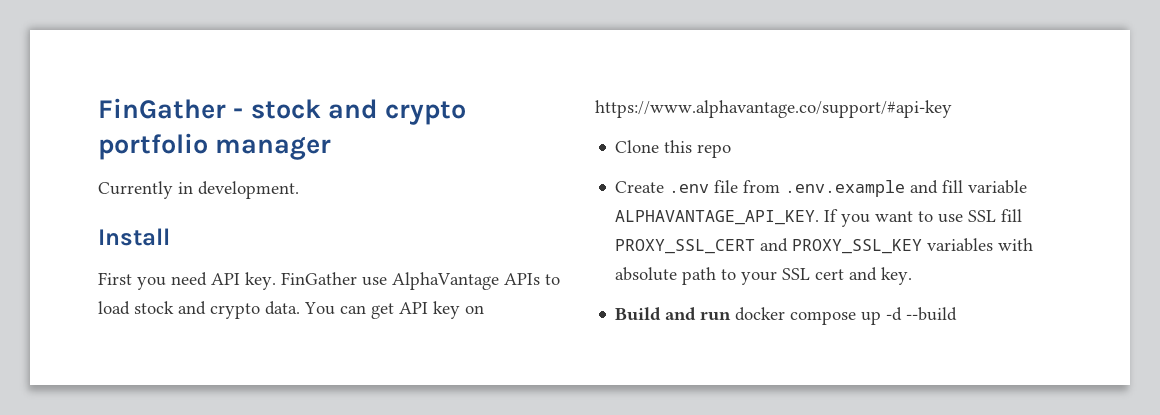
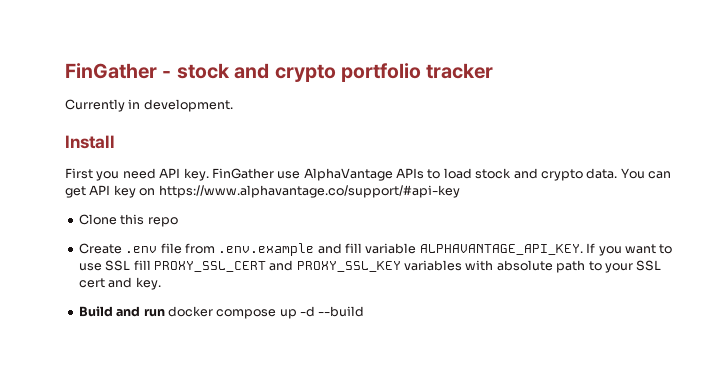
- FinGather - stock and crypto portfolio manager
+ FinGather - stock and crypto portfolio tracker

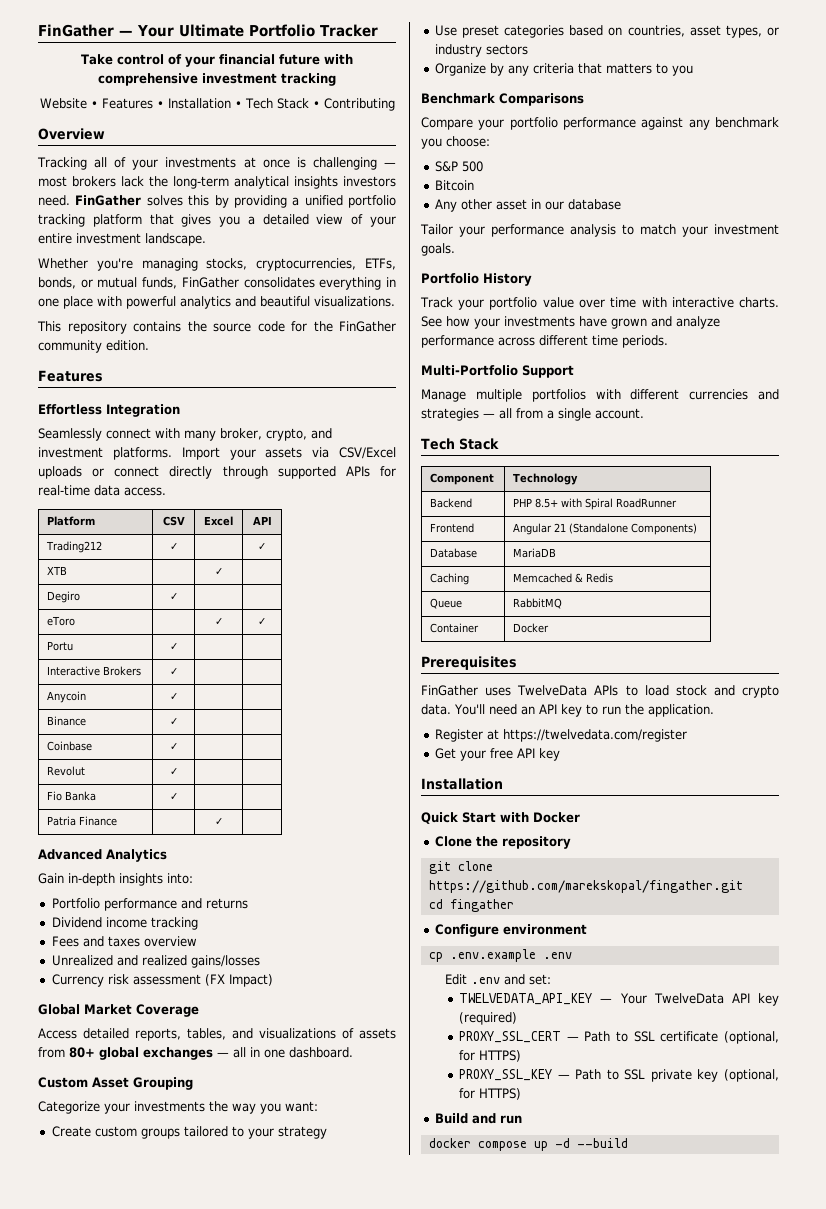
- FinGather - stock and crypto portfolio tracker
- Currently in development.
- Install
- First you need API key. FinGather use AlphaVantage APIs to load stock and crypto data.
+ FinGather — Your Ultimate Portfolio Tracker
+ Take control of your financial future with comprehensive investment tracking
+ Website • Features • Installation • Tech Stack • Contributing
+ Overview
+ Tracking all of your investments at once is challenging — most brokers lack the long-term analytical insights investors need. FinGather solves this by providing a unified portfolio tracking platform that gives you a detailed view of your entire investment landscape.
+ Whether you're managing stocks, cryptocurrencies, ETFs, bonds, or mutual funds, FinGather consolidates everything in one place with powerful analytics and beautiful visualizations.
+ This repository contains the source code for the FinGather community edition.
+ Features
+ Effortless Integration
+ Seamlessly connect with many broker, crypto, and investment platforms. Import your assets via CSV/Excel uploads or connect directly through supported APIs for real-time data access.
+ Platform | CSV | Excel | API
+ Trading212 | ✓ | | ✓
+ XTB | | ✓ |
+ Degiro | ✓ | |
+ eToro | | ✓ | ✓
+ Portu | ✓ | |
+ Interactive Brokers | ✓ | |
+ Anycoin | ✓ | |
+ Binance | ✓ | |
+ Coinbase | ✓ | |
+ Revolut | ✓ | |
+ Fio Banka | ✓ | |
+ Patria Finance | | ✓ |
+ Advanced Analytics
+ Gain in-depth insights into:
+ Portfolio performance and returns
+ Dividend income tracking
+ Fees and taxes overview
+ Unrealized and realized gains/losses
+ Currency risk assessment (FX Impact)
+ Global Market Coverage
+ Access detailed reports, tables, and visualizations of assets from 80+ global exchanges — all in one dashboard.
+ Custom Asset Grouping
+ Categorize your investments the way you want:
+ Create custom groups tailored to your strategy
+ Use preset categories based on countries, asset types, or industry sectors
+ Organize by any criteria that matters to you
+ Benchmark Comparisons
+ Compare your portfolio performance against any benchmark you choose:
+ S&P 500
+ Bitcoin
+ Any other asset in our database
+ Tailor your performance analysis to match your investment goals.
+ Portfolio History
+ Track your portfolio value over time with interactive charts. See how your investments have grown and analyze performance across different time periods.
+ Multi-Portfolio Support
+ Manage multiple portfolios with different currencies and strategies — all from a single account.
+ Tech Stack
+ Component | Technology
+ Backend | PHP 8.5+ with Spiral RoadRunner
+ Frontend | Angular 21 (Standalone Components)
+ Database | MariaDB
+ Caching | Memcached & Redis
+ Queue | RabbitMQ
+ Container | Docker
+ Prerequisites
+ FinGather uses TwelveData APIs to load stock and crypto data.
- You can get API key on https://www.alphavantage.co/support/#api-key
- Clone this repo
- Create .env file from .env.example and fill variable ALPHAVANTAGE_API_KEY. If you want to use SSL fill PROXY_SSL_CERT and PROXY_SSL_KEY variables with absolute path to your SSL cert and key.
+ You'll need an API key to run the application.
+ Register at https://twelvedata.com/register
+ Get your free API key
+ Installation
+ Quick Start with Docker
+ Clone the repository
+ git clone https://github.com/marekskopal/fingather.git
+ cd fingather
+ Configure environment
+ cp .env.example .env
+ Edit .env and set:
+ TWELVEDATA_API_KEY — Your TwelveData API key (required)
+ PROXY_SSL_CERT — Path to SSL certificate (optional, for HTTPS)
+ PROXY_SSL_KEY — Path to SSL private key (optional, for HTTPS)
- Build and run docker compose up -d --build
+ Build and run
+ docker compose up -d --build

